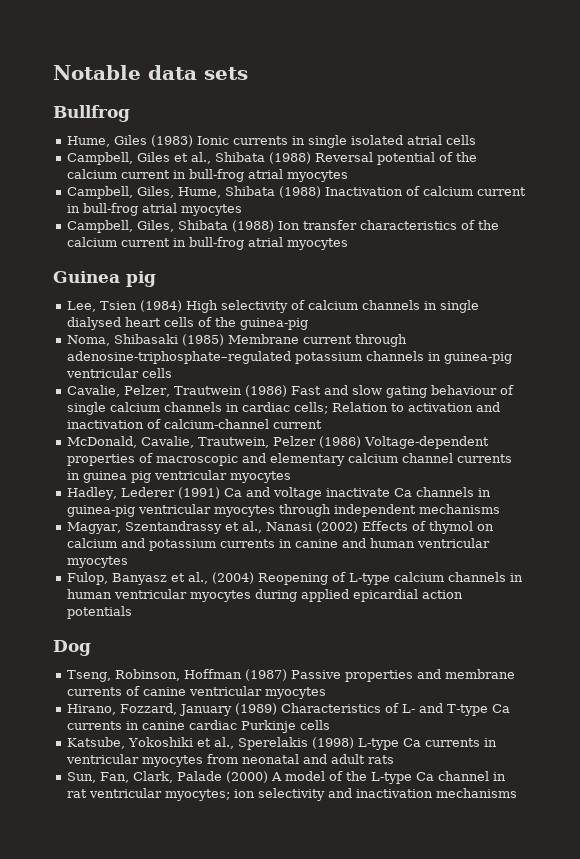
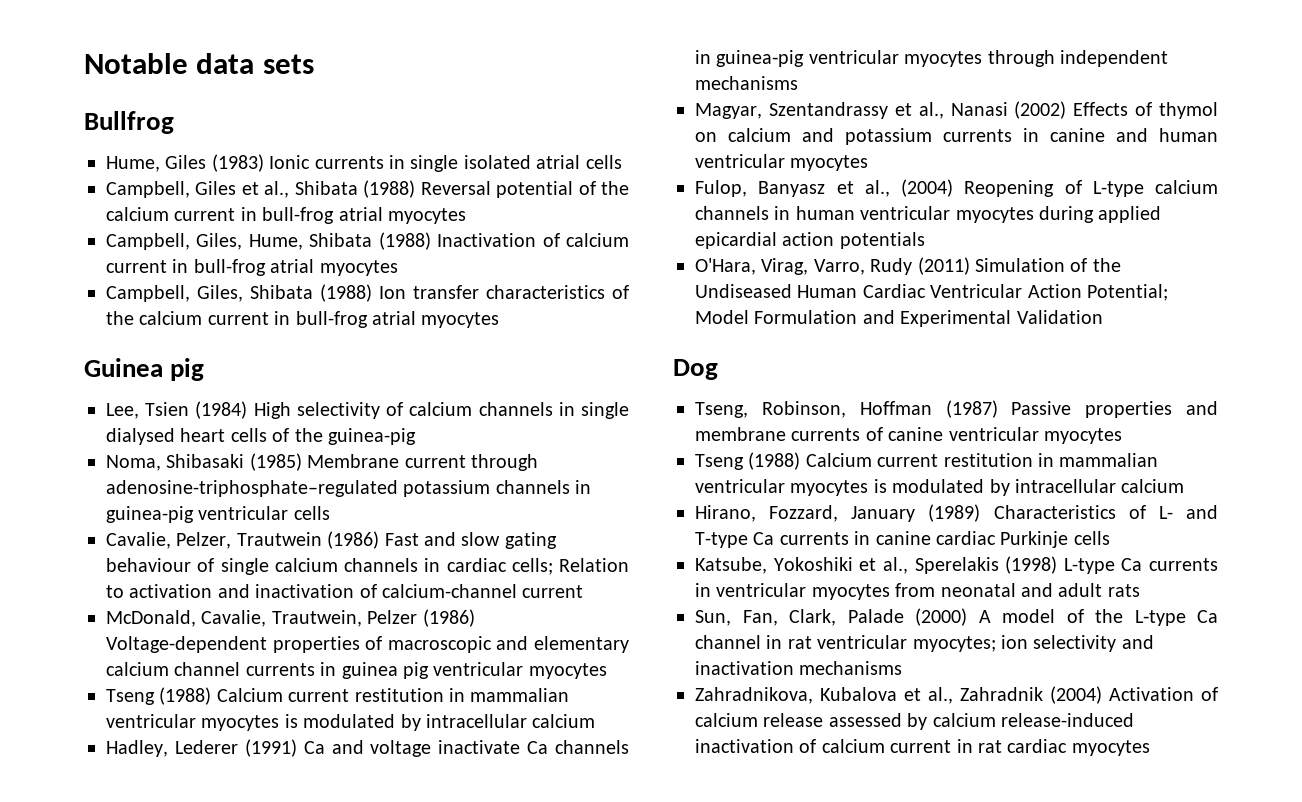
  McDonald, Cavalie, Trautwein, Pelzer (1986) Voltage-dependent properties of macroscopic and elementary calcium channel currents in guinea pig ventricular myocytes
+ Tseng (1988) Calcium current restitution in mammalian ventricular myocytes is modulated by intracellular calcium
+ O'Hara, Virag, Varro, Rudy (2011) Simulation of the Undiseased Human Cardiac Ventricular Action Potential; Model Formulation and Experimental Validation
  Tseng, Robinson, Hoffman (1987) Passive properties and membrane currents of canine ventricular myocytes
+ Tseng (1988) Calcium current restitution in mammalian ventricular myocytes is modulated by intracellular calcium
+ Zahradnikova, Kubalova et al., Zahradnik (2004) Activation of calcium release assessed by calcium release-induced inactivation of calcium current in rat cardiac myocytes

